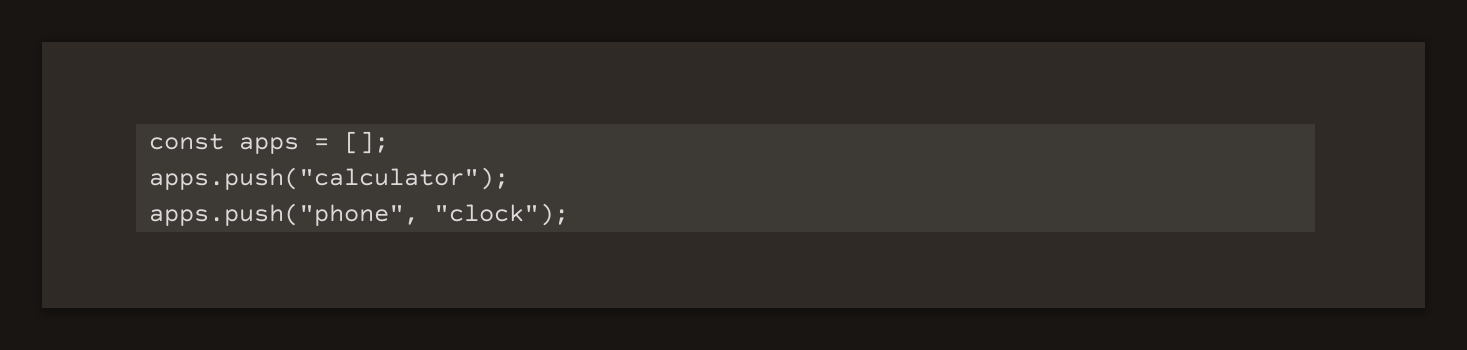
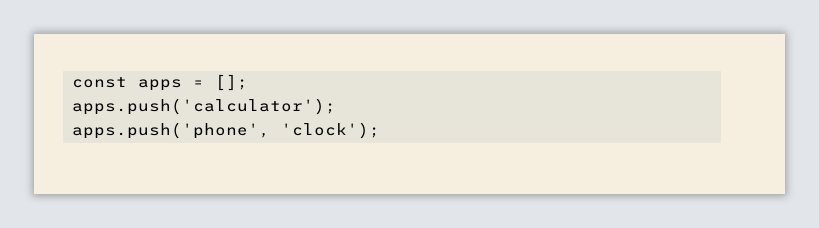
- apps.push("calculator");
- apps.push("phone", "clock");
+ apps.push('calculator');
+ apps.push('phone', 'clock');

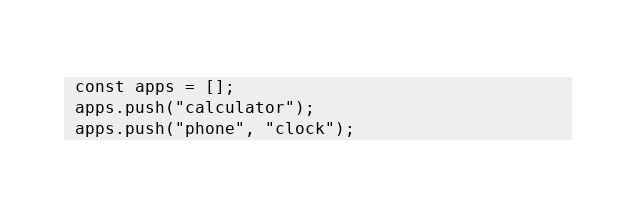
- apps.push('calculator');
- apps.push('phone', 'clock');
+ apps.push("calculator");
+ apps.push("phone", "clock");

